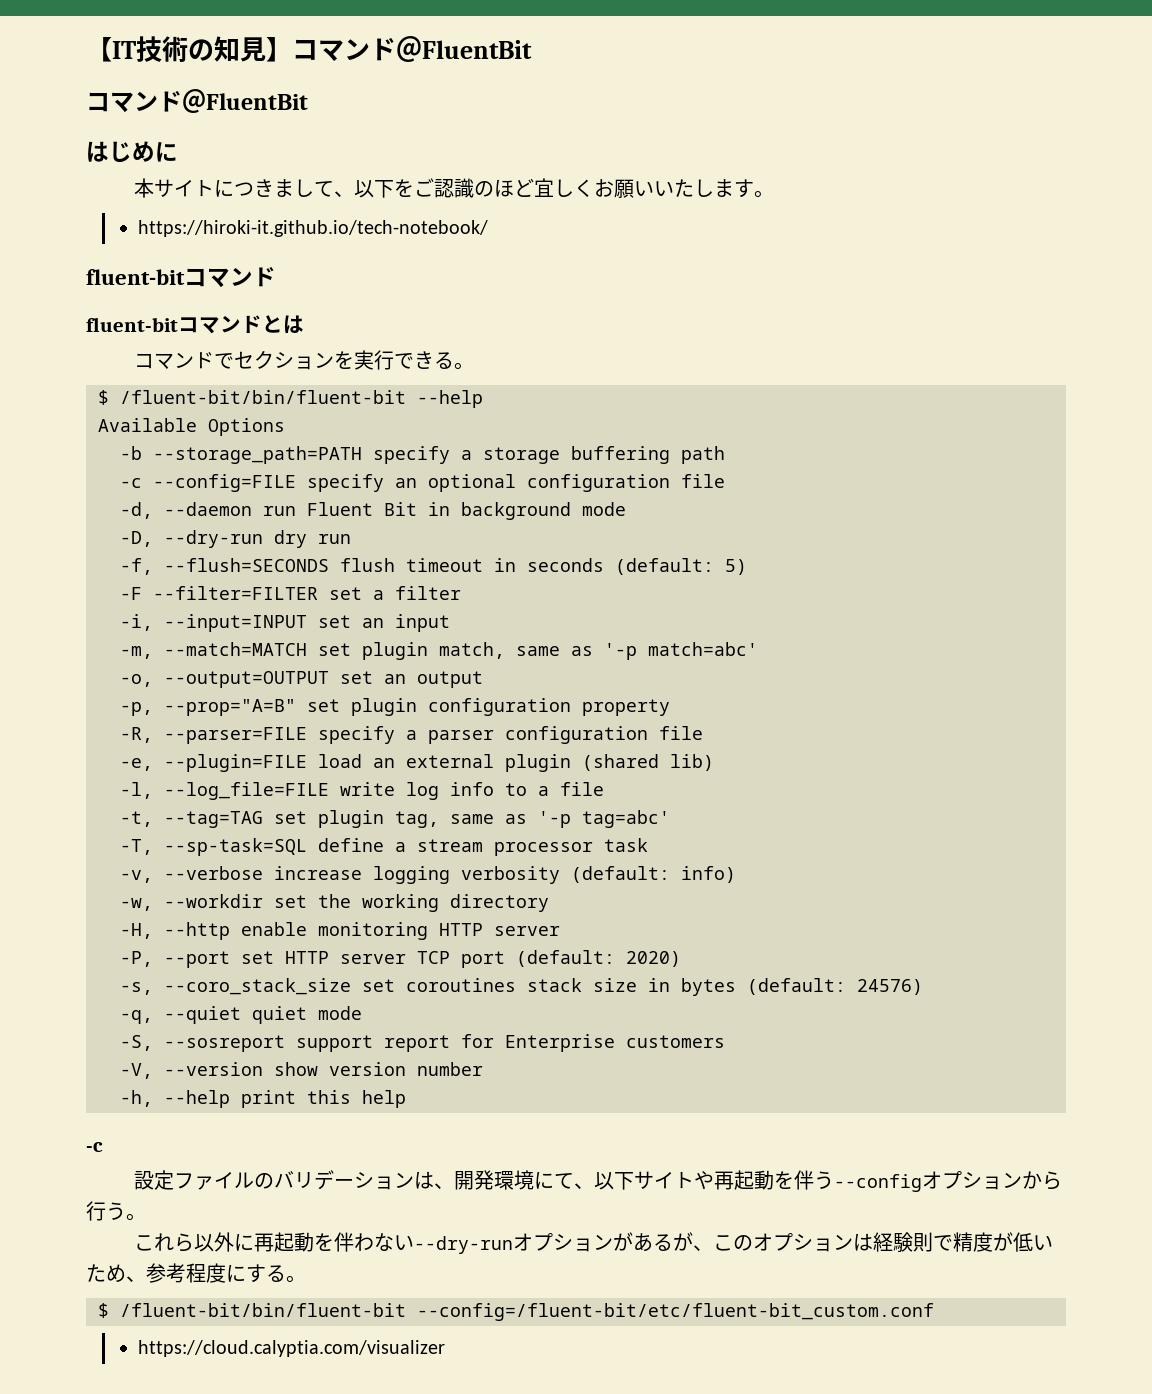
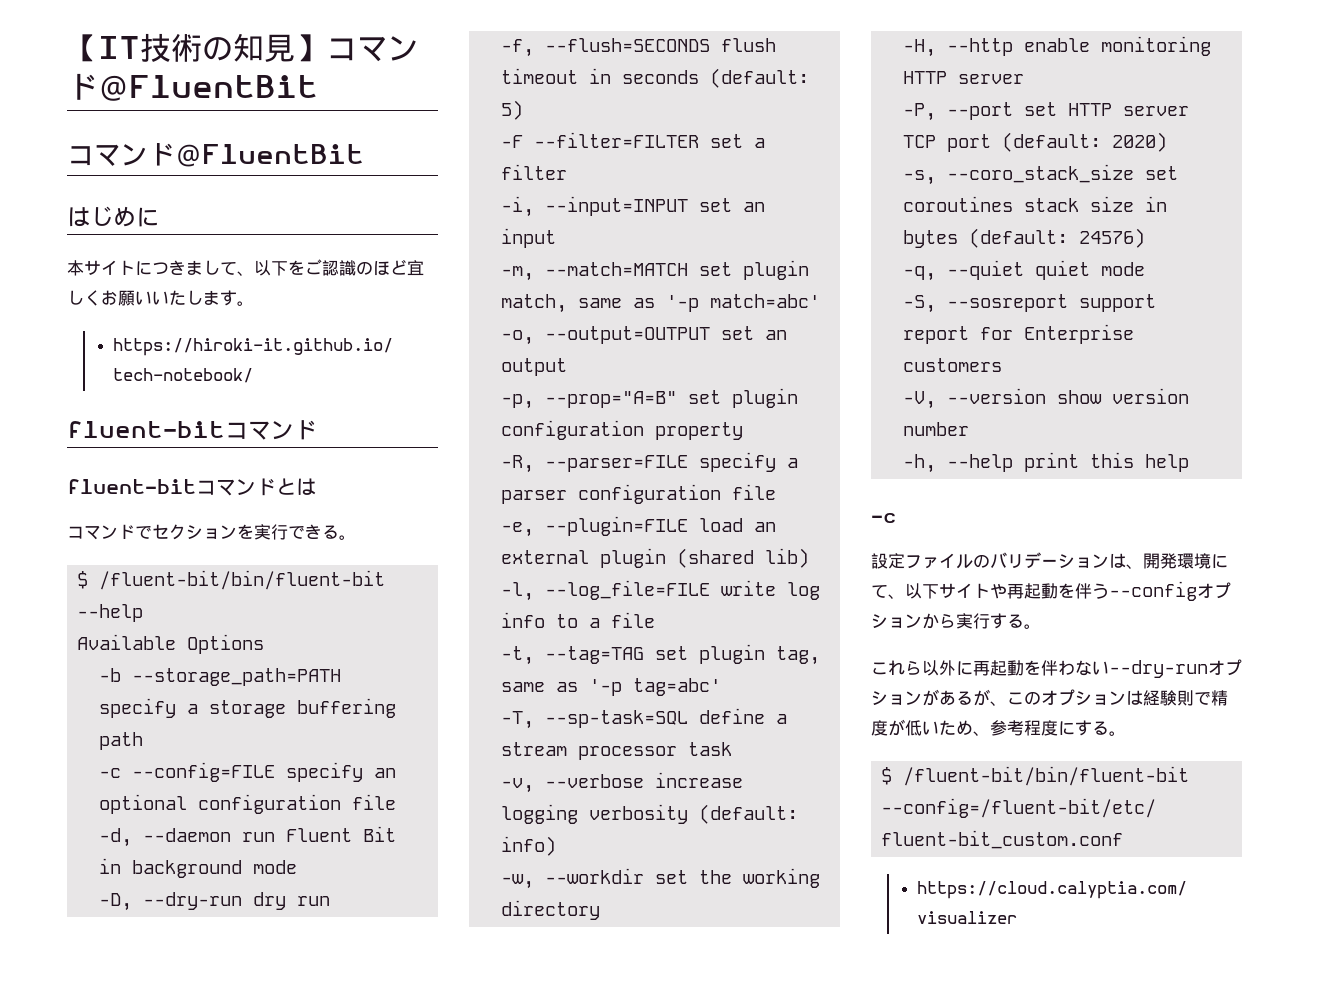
- 設定ファイルのバリデーションは、開発環境にて、以下サイトや再起動を伴う--configオプションから行う。
+ 設定ファイルのバリデーションは、開発環境にて、以下サイトや再起動を伴う--configオプションから実行する。

